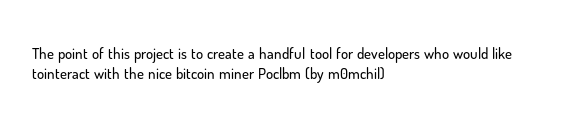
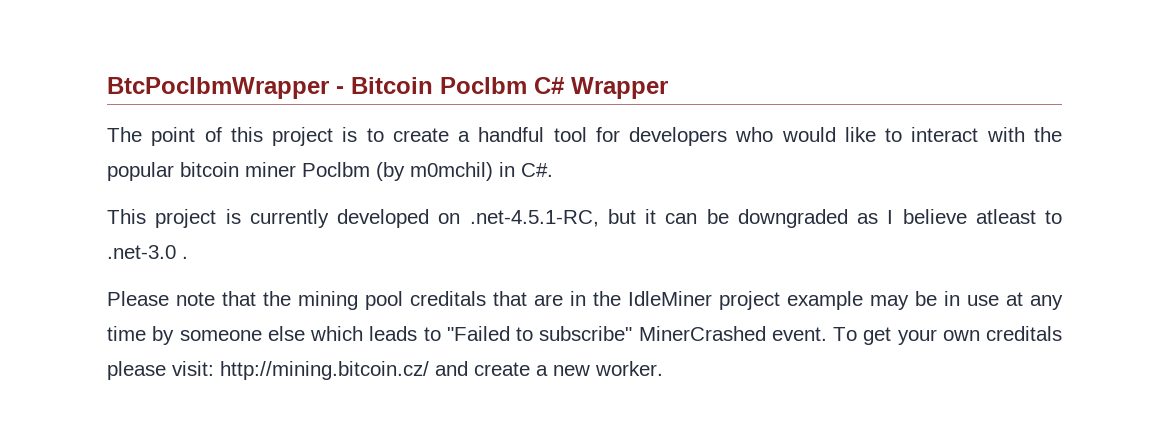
+ BtcPoclbmWrapper - Bitcoin Poclbm C# Wrapper
- The point of this project is to create a handful tool for developers who would like tointeract with the nice bitcoin miner Poclbm (by m0mchil)
+ The point of this project is to create a handful tool for developers who would like to interact with the popular bitcoin miner Poclbm (by m0mchil) in C#.
+ This project is currently developed on .net-4.5.1-RC, but it can be downgraded as I believe atleast to .net-3.0 .
+ Please note that the mining pool creditals that are in the IdleMiner project example may be in use at any time by someone else which leads to "Failed to subscribe" MinerCrashed event. To get your own creditals please visit: http://mining.bitcoin.cz/ and create a new worker.

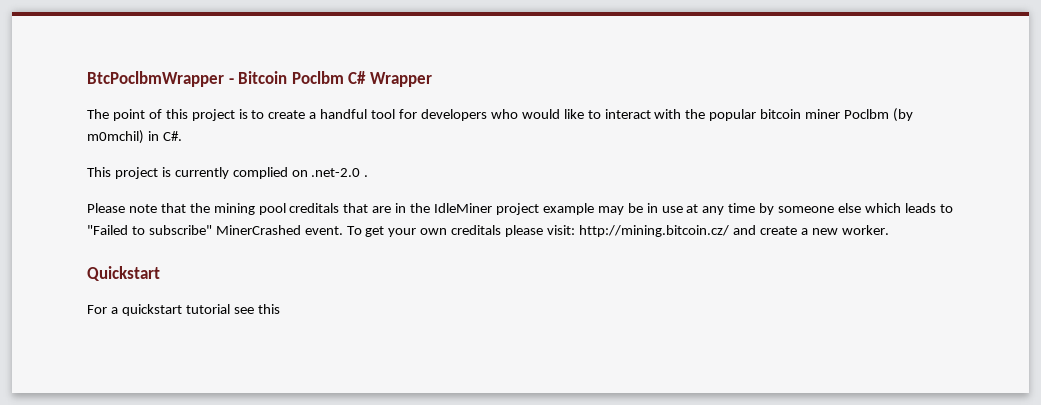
- This project is currently developed on .net-4.5.1-RC, but it can be downgraded as I believe atleast to .net-3.0 .
+ This project is currently complied on .net-2.0 .
+ Quickstart
+ For a quickstart tutorial see this

